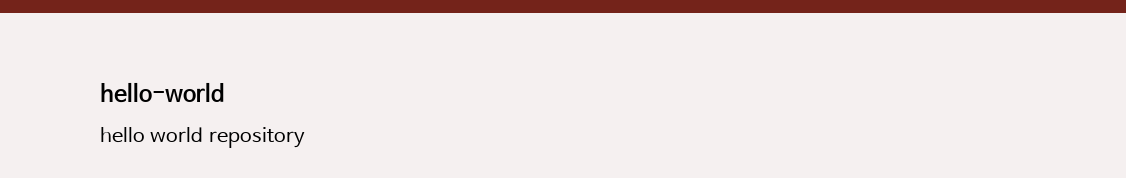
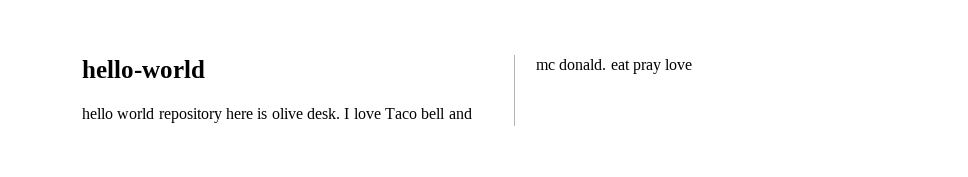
- hello world repository
+ hello world repository here is olive desk. I love Taco bell and mc donald. eat pray love

